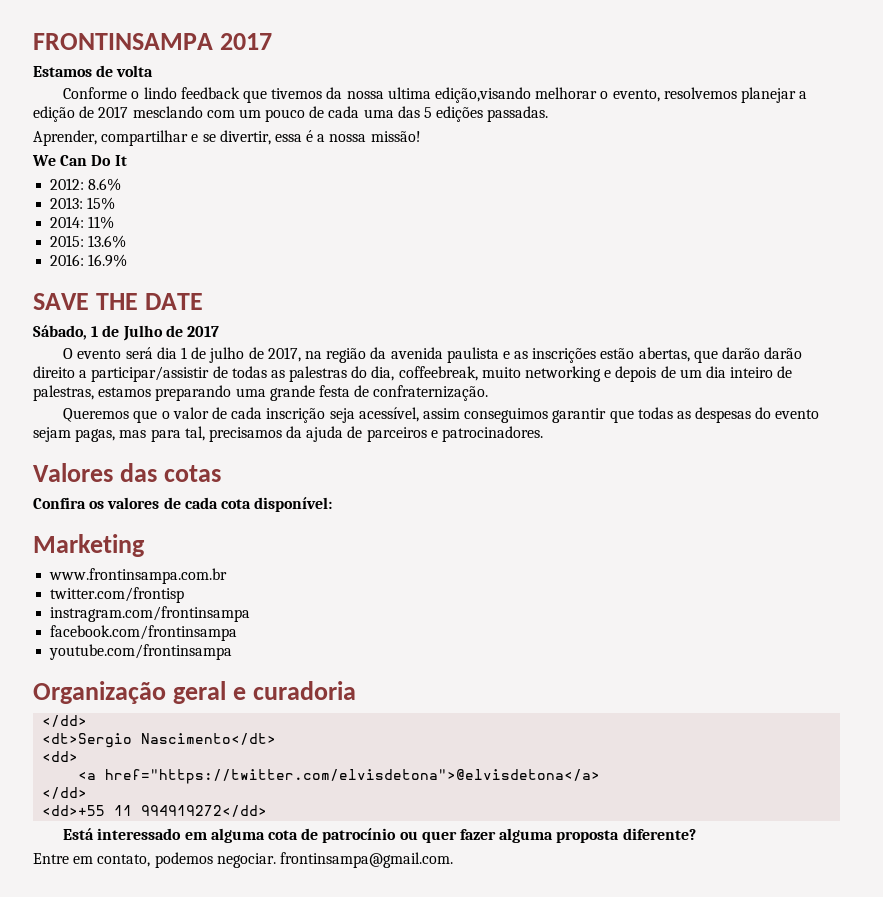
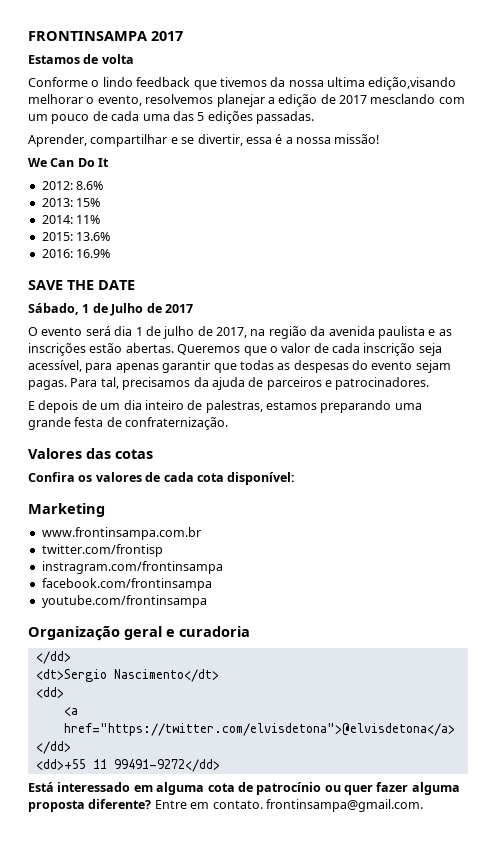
- O evento será dia 1 de julho de 2017, na região da avenida paulista e as inscrições estão abertas, que darão darão direito a participar/assistir de todas as palestras do dia, coffeebreak, muito networking e depois de um dia inteiro de palestras, estamos preparando uma grande festa de confraternização.
+ O evento será dia 1 de julho de 2017, na região da avenida paulista e as inscrições estão abertas. Queremos que o valor de cada inscrição seja acessível, para apenas garantir que todas as despesas do evento sejam pagas. Para tal, precisamos da ajuda de parceiros e patrocinadores.
+ E depois de um dia inteiro de palestras, estamos preparando uma grande festa de confraternização.
- Queremos que o valor de cada inscrição seja acessível, assim conseguimos garantir que todas as despesas do evento sejam pagas, mas para tal, precisamos da ajuda de parceiros e patrocinadores.
- <dd>+55 11 994919272</dd>
+ <dd>+55 11 99491-9272</dd>
- Está interessado em alguma cota de patrocínio ou quer fazer alguma proposta diferente?
- Entre em contato, podemos negociar. frontinsampa@gmail.com.
+ Está interessado em alguma cota de patrocínio ou quer fazer alguma proposta diferente? Entre em contato. frontinsampa@gmail.com.

